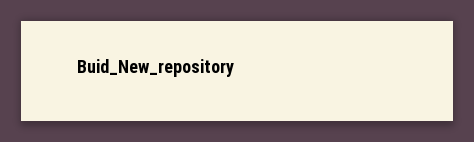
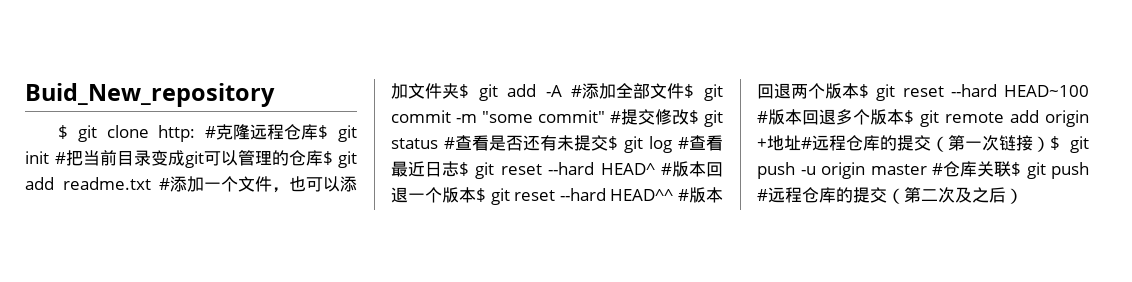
+ $ git clone http: #克隆远程仓库$ git init #把当前目录变成git可以管理的仓库$ git add readme.txt #添加一个文件，也可以添加文件夹$ git add -A #添加全部文件$ git commit -m "some commit" #提交修改$ git status #查看是否还有未提交$ git log #查看最近日志$ git reset --hard HEAD^ #版本回退一个版本$ git reset --hard HEAD^^ #版本回退两个版本$ git reset --hard HEAD~100 #版本回退多个版本$ git remote add origin +地址#远程仓库的提交（第一次链接）$ git push -u origin master #仓库关联$ git push #远程仓库的提交（第二次及之后）

